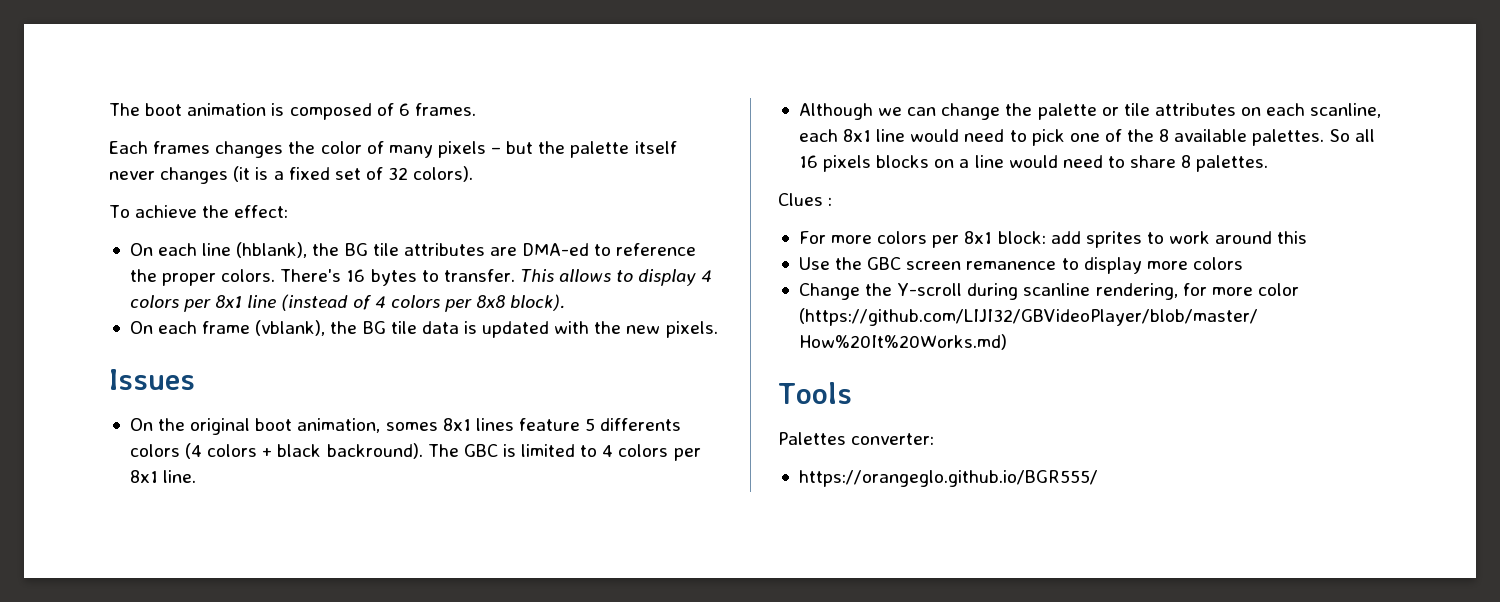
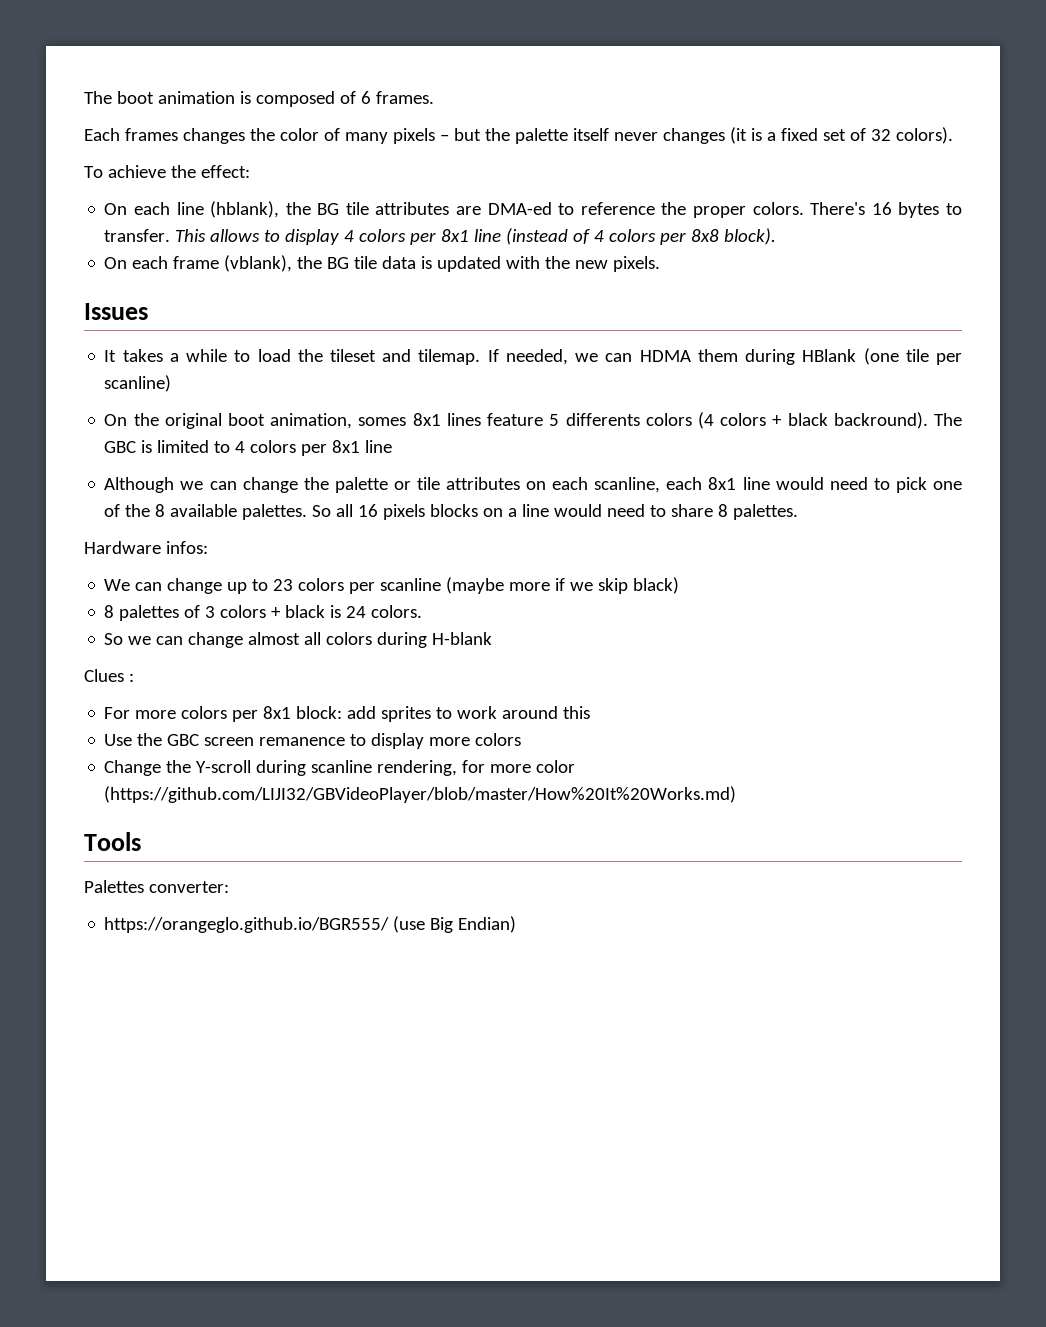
+ It takes a while to load the tileset and tilemap. If needed, we can HDMA them during HBlank (one tile per scanline)
- The GBC is limited to 4 colors per 8x1 line.
+ The GBC is limited to 4 colors per 8x1 line
+ Hardware infos:
+ We can change up to 23 colors per scanline (maybe more if we skip black)
+ 8 palettes of 3 colors + black is 24 colors.
+ So we can change almost all colors during H-blank
- https://orangeglo.github.io/BGR555/
+ https://orangeglo.github.io/BGR555/ (use Big Endian)

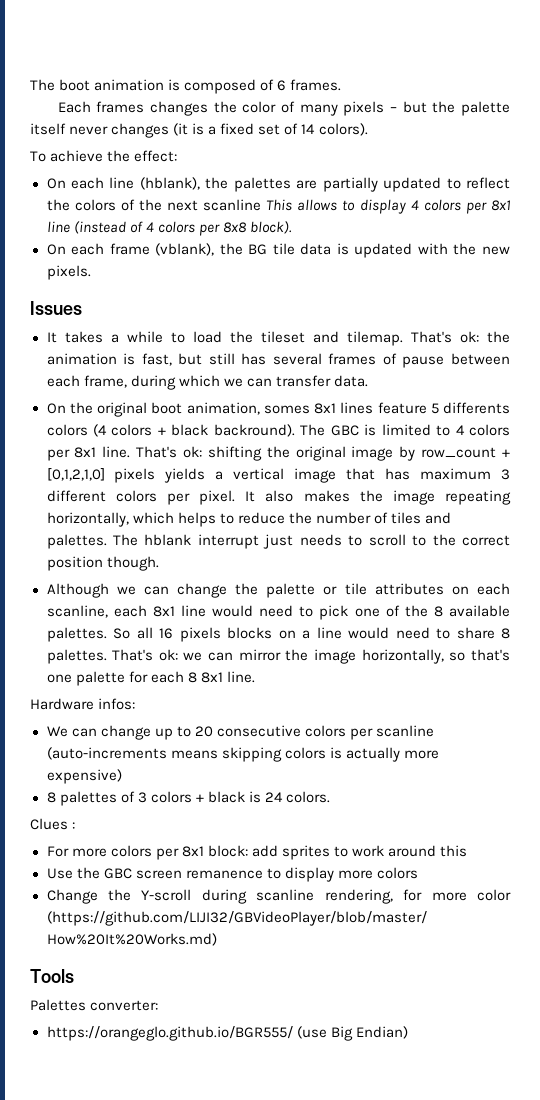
- Each frames changes the color of many pixels – but the palette itself never changes (it is a fixed set of 32 colors).
+ Each frames changes the color of many pixels – but the palette itself never changes (it is a fixed set of 14 colors).
- On each line (hblank), the BG tile attributes are DMA-ed to reference the proper colors. There's 16 bytes to transfer. This allows to display 4 colors per 8x1 line (instead of 4 colors per 8x8 block).
+ On each line (hblank), the palettes are partially updated to reflect the colors of the next scanline This allows to display 4 colors per 8x1 line (instead of 4 colors per 8x8 block).
- If needed, we can HDMA them during HBlank (one tile per scanline)
+ That's ok: the animation is fast, but still has several frames of pause between each frame, during which we can transfer data.
- The GBC is limited to 4 colors per 8x1 line
+ The GBC is limited to 4 colors per 8x1 line. That's ok: shifting the original image by row_count + [0,1,2,1,0] pixels yields a vertical image that has maximum 3 different colors per pixel. It also makes the image repeating horizontally, which helps to reduce the number of tiles and palettes. The hblank interrupt just needs to scroll to the correct position though.
+ That's ok: we can mirror the image horizontally, so that's one palette for each 8 8x1 line.
- We can change up to 23 colors per scanline (maybe more if we skip black)
+ We can change up to 20 consecutive colors per scanline (auto-increments means skipping colors is actually more expensive)
- So we can change almost all colors during H-blank

